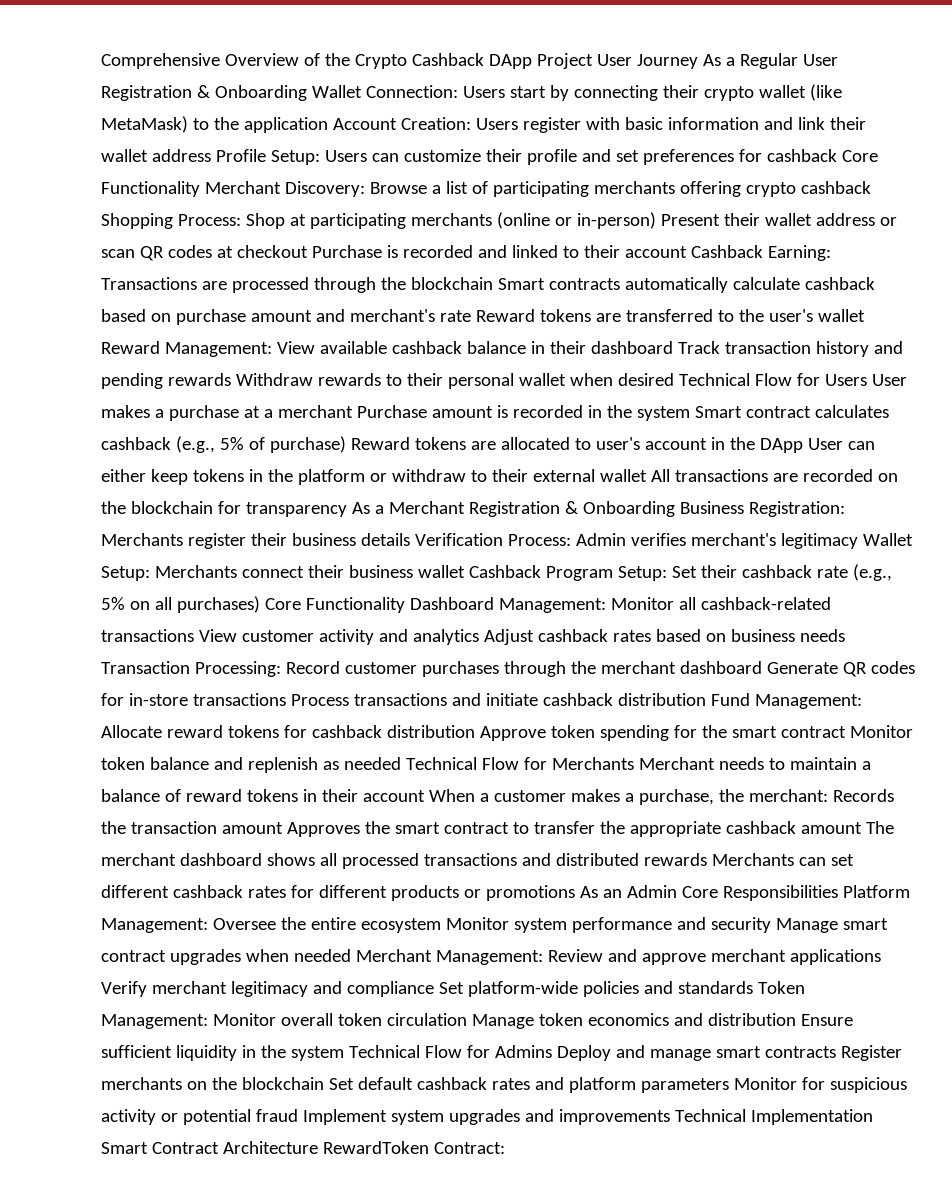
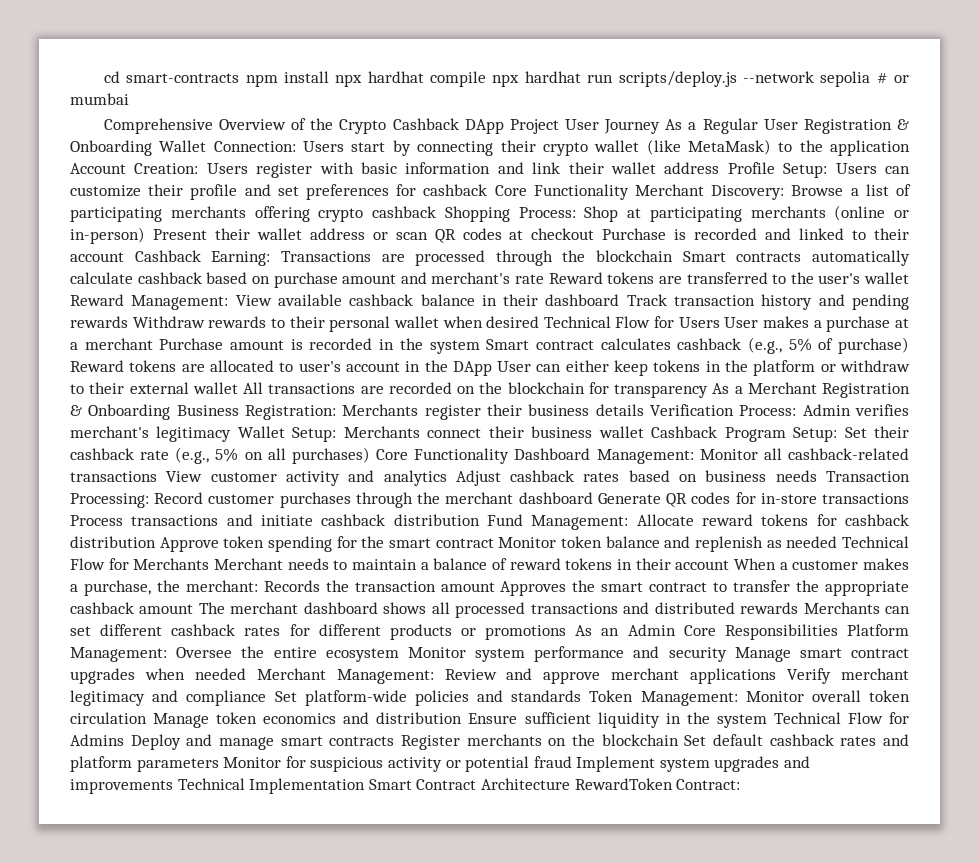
+ cd smart-contracts npm install npx hardhat compile npx hardhat run scripts/deploy.js --network sepolia # or mumbai

